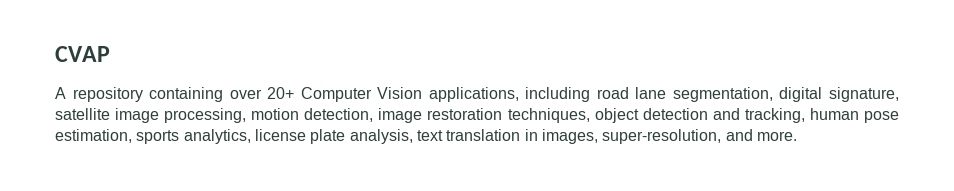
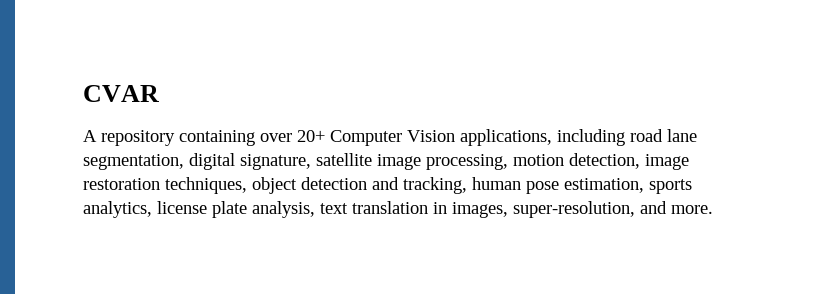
- CVAP
+ CVAR

